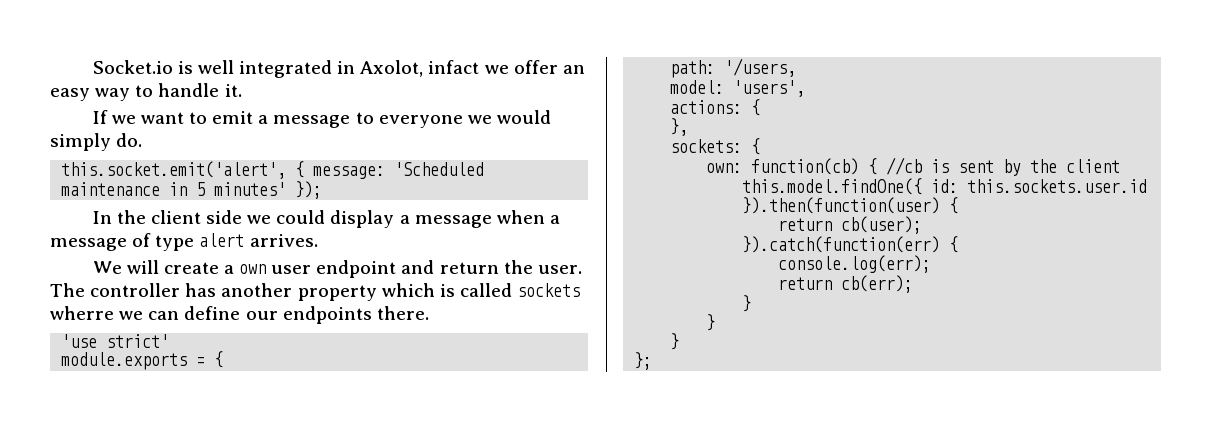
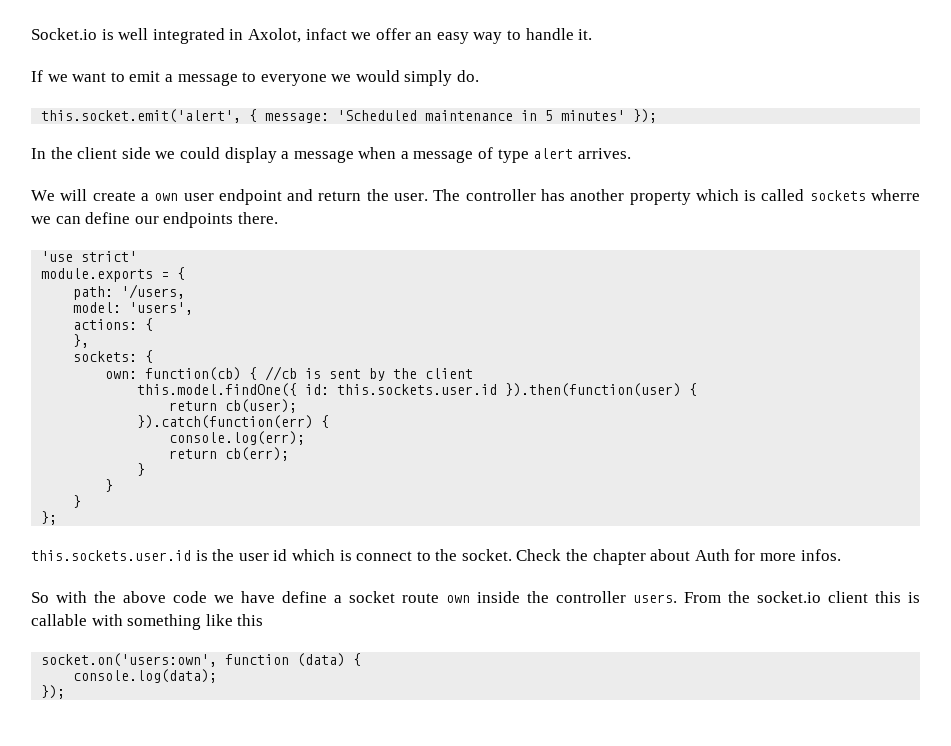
+ this.sockets.user.id is the user id which is connect to the socket. Check the chapter about Auth for more infos.
+ So with the above code we have define a socket route own inside the controller users. From the socket.io client this is callable with something like this
+ socket.on('users:own', function (data) {
+ console.log(data);
+ });

